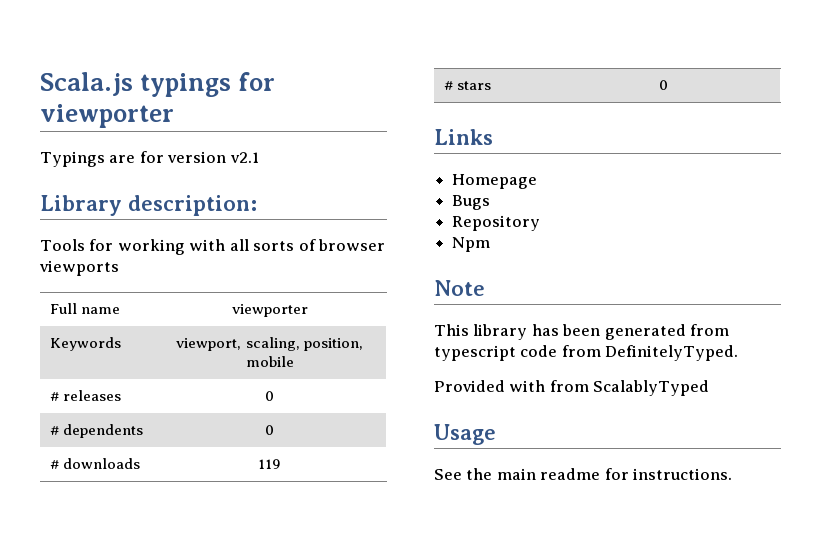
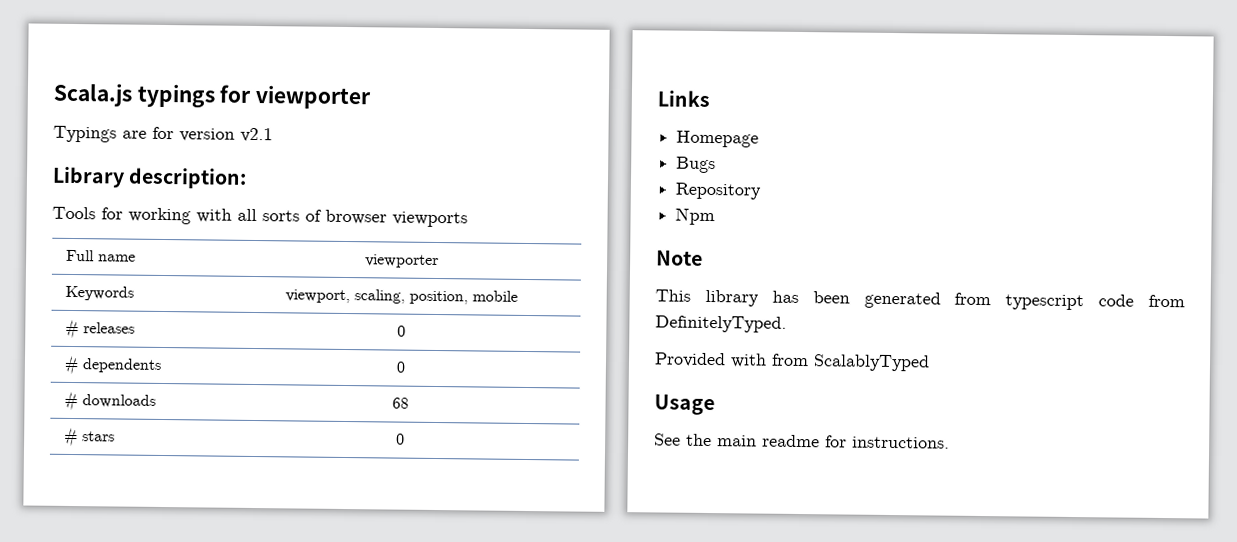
- # downloads | 119
+ # downloads | 68

